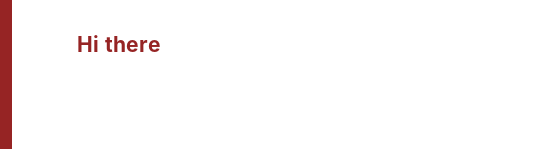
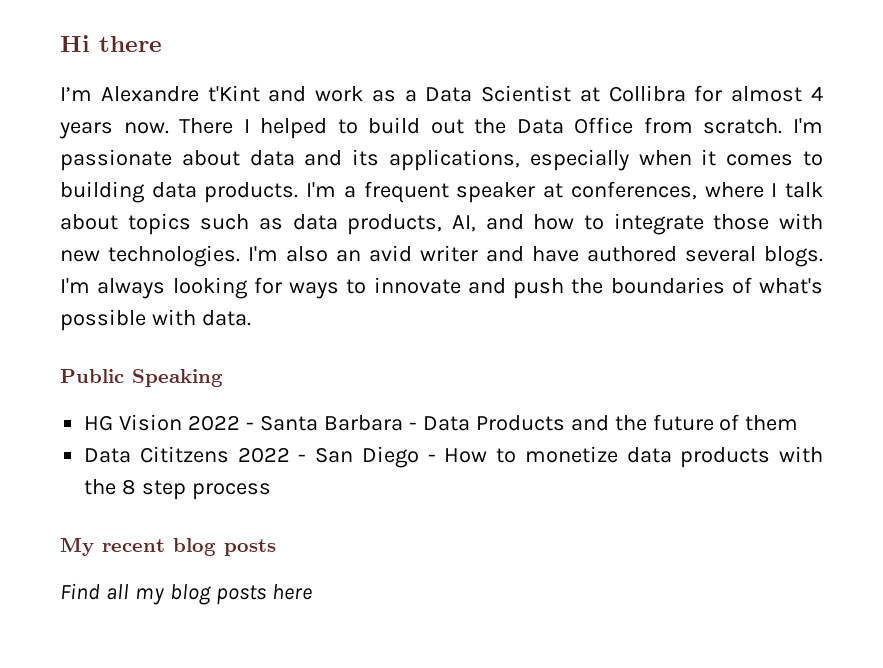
+ I’m Alexandre t'Kint and work as a Data Scientist at Collibra for almost 4 years now. There I helped to build out the Data Office from scratch. I'm passionate about data and its applications, especially when it comes to building data products. I'm a frequent speaker at conferences, where I talk about topics such as data products, AI, and how to integrate those with new technologies. I'm also an avid writer and have authored several blogs. I'm always looking for ways to innovate and push the boundaries of what's possible with data.
+ Public Speaking
+ HG Vision 2022 - Santa Barbara - Data Products and the future of them
+ Data Cititzens 2022 - San Diego - How to monetize data products with the 8 step process
+ My recent blog posts
+ Find all my blog posts here

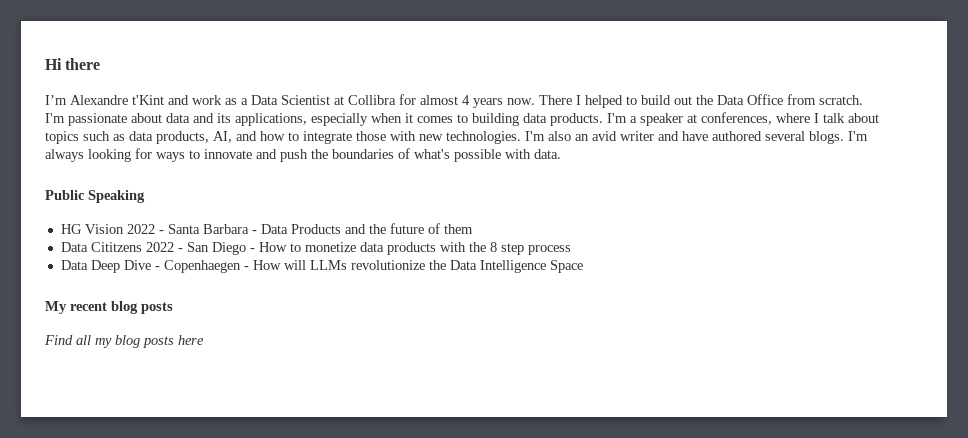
- I'm a frequent speaker at conferences, where I talk about topics such as data products, AI, and how to integrate those with new technologies.
+ I'm a speaker at conferences, where I talk about topics such as data products, AI, and how to integrate those with new technologies.
+ Data Deep Dive - Copenhaegen - How will LLMs revolutionize the Data Intelligence Space

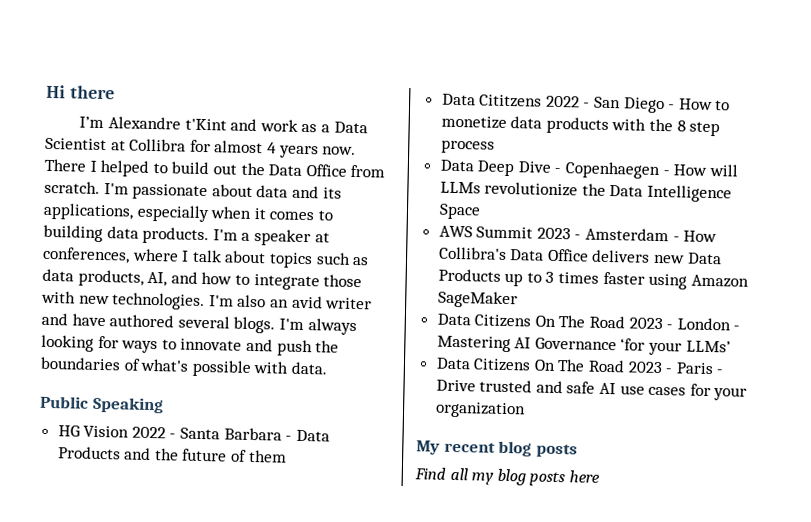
+ AWS Summit 2023 - Amsterdam - How Collibra's Data Office delivers new Data Products up to 3 times faster using Amazon SageMaker
+ Data Citizens On The Road 2023 - London - Mastering AI Governance ‘for your LLMs’
+ Data Citizens On The Road 2023 - Paris - Drive trusted and safe AI use cases for your organization

